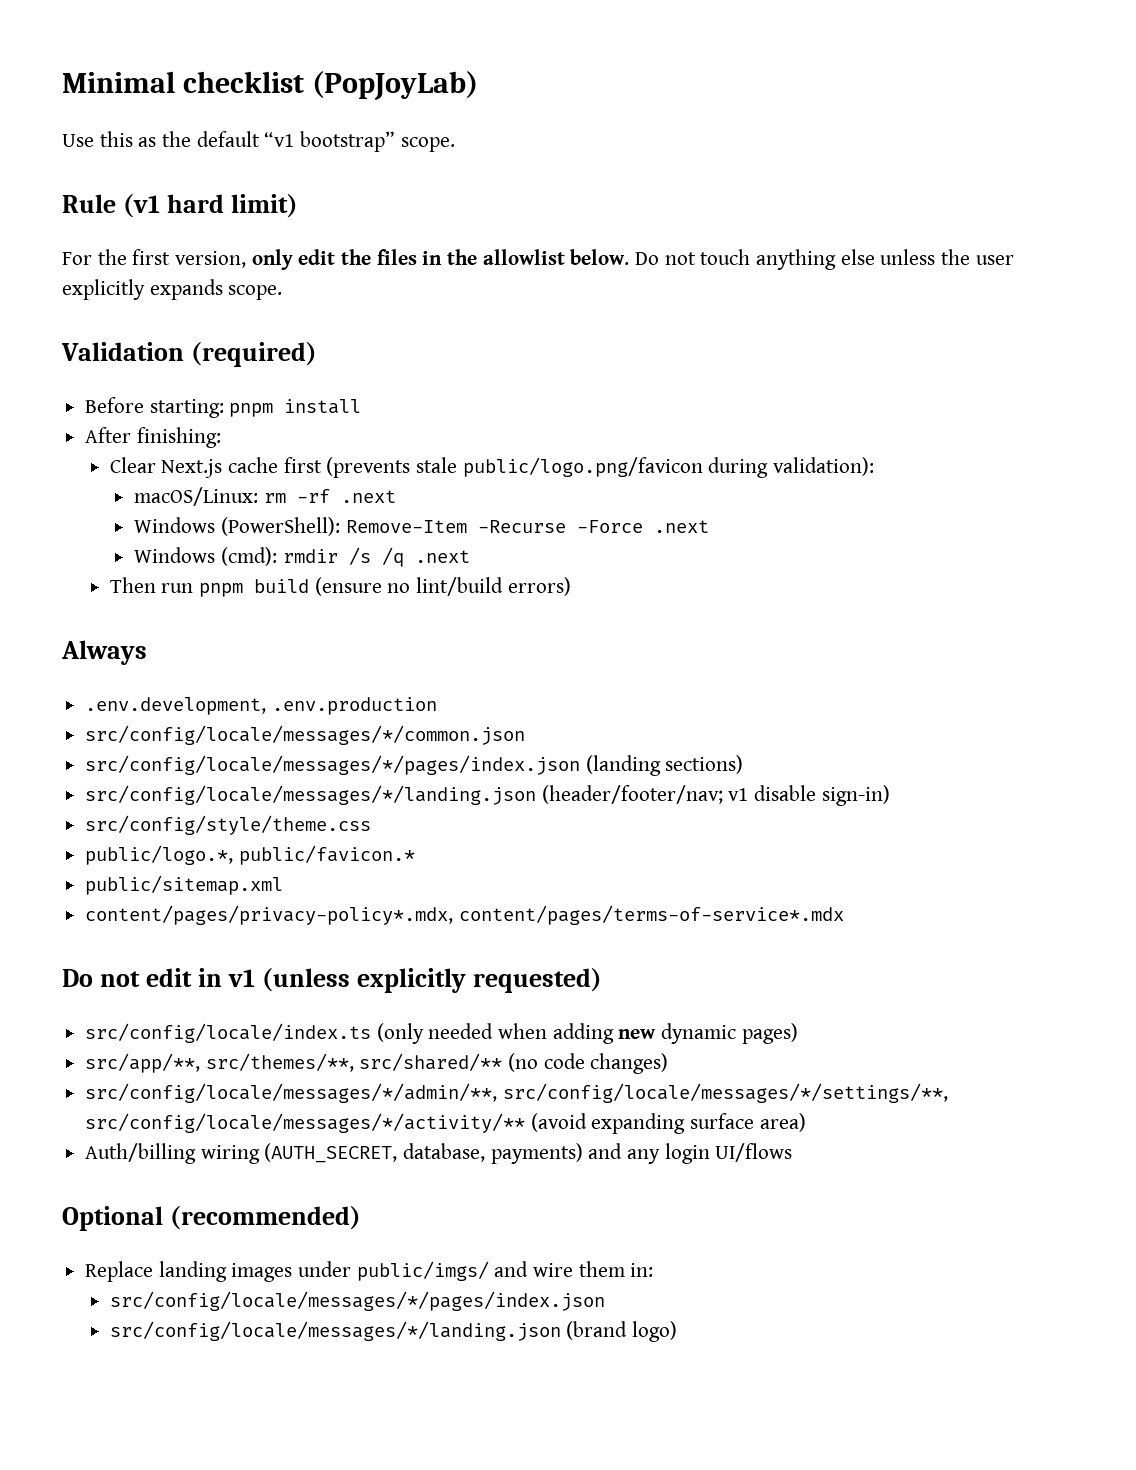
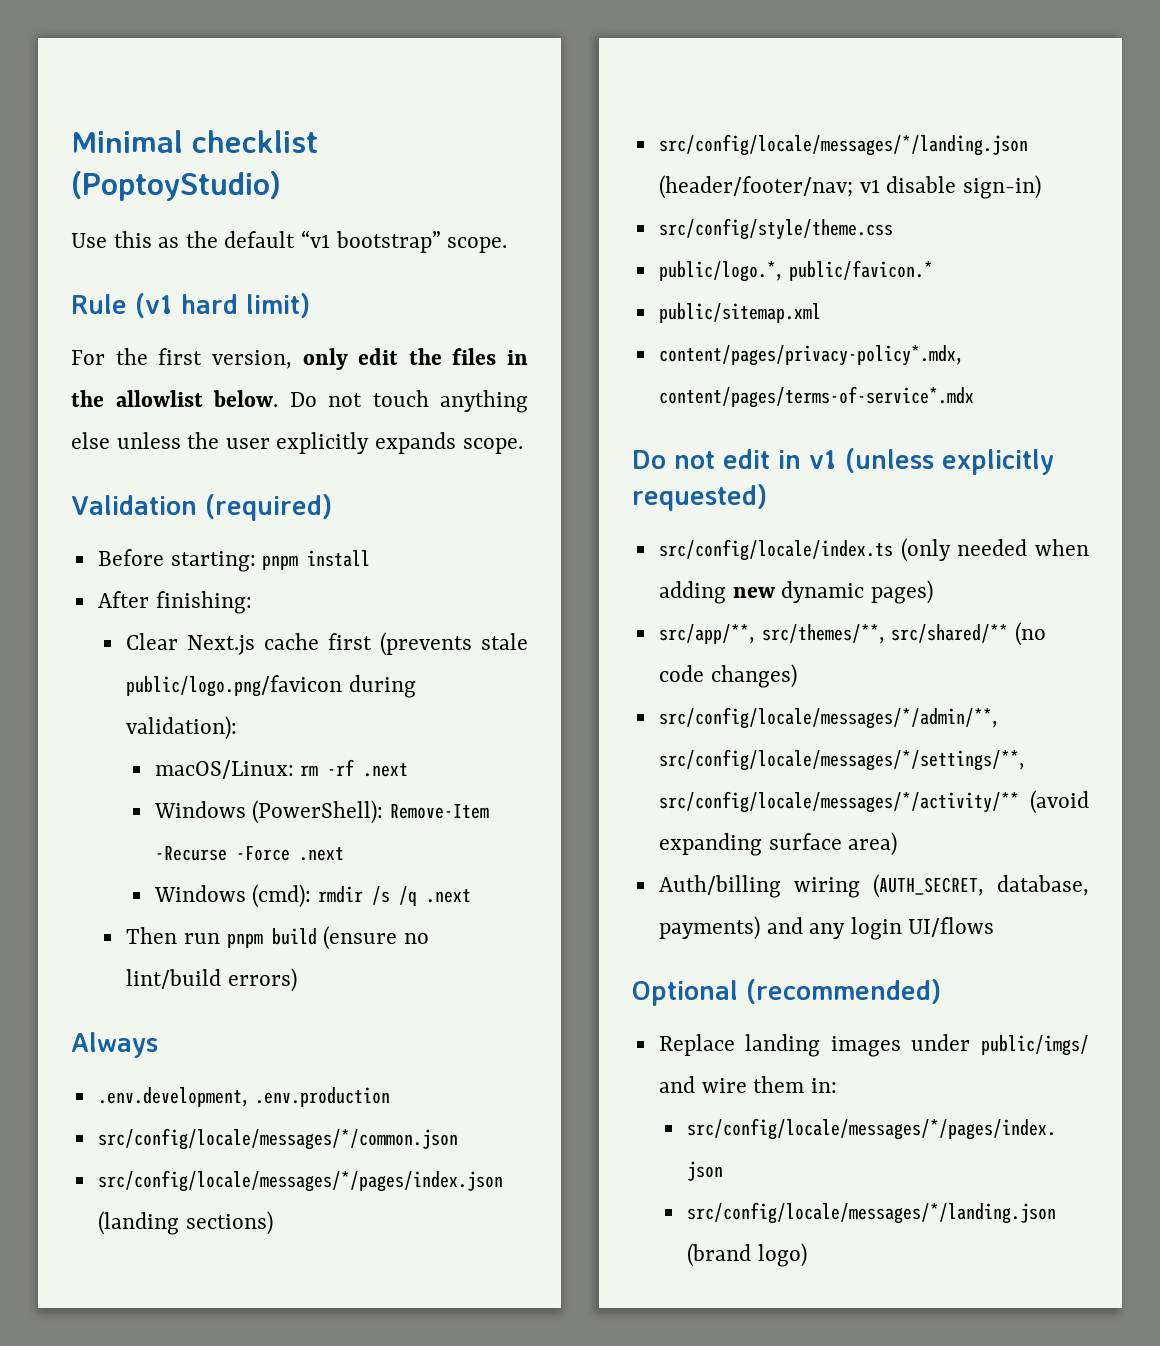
- Minimal checklist (PopJoyLab)
+ Minimal checklist (PoptoyStudio)

